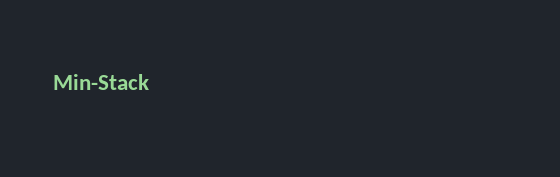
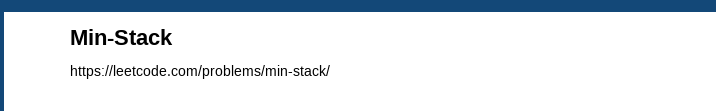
+ https://leetcode.com/problems/min-stack/

